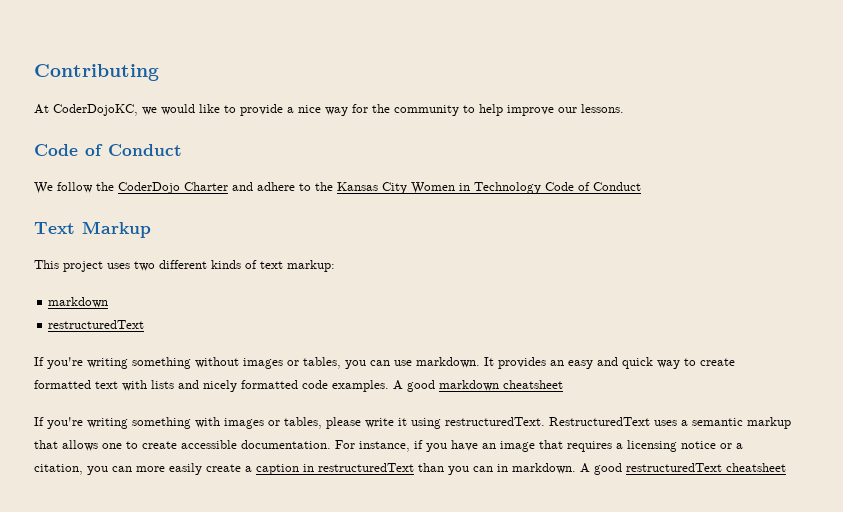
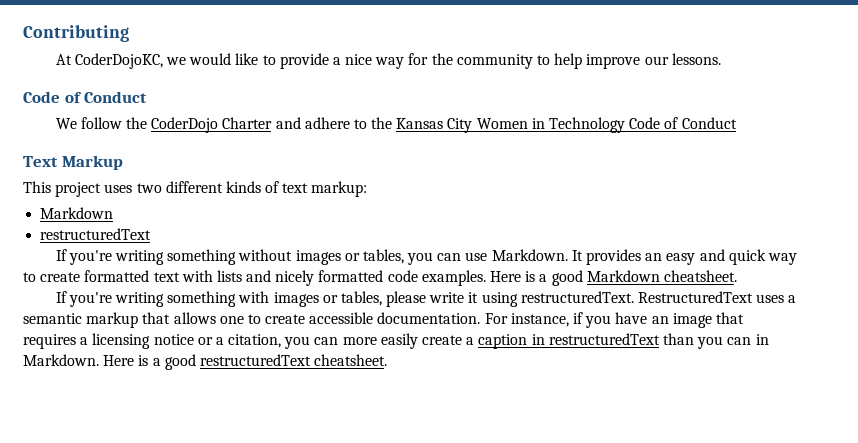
  This project uses two different kinds of text markup:
- markdown
+ Markdown
- If you're writing something without images or tables, you can use markdown.
+ If you're writing something without images or tables, you can use Markdown.
- A good markdown cheatsheet
+ Here is a good Markdown cheatsheet.
- For instance, if you have an image that requires a licensing notice or a citation, you can more easily create a caption in restructuredText than you can in markdown. A good restructuredText cheatsheet
+ For instance, if you have an image that requires a licensing notice or a citation, you can more easily create a caption in restructuredText than you can in Markdown. Here is a good restructuredText cheatsheet.

